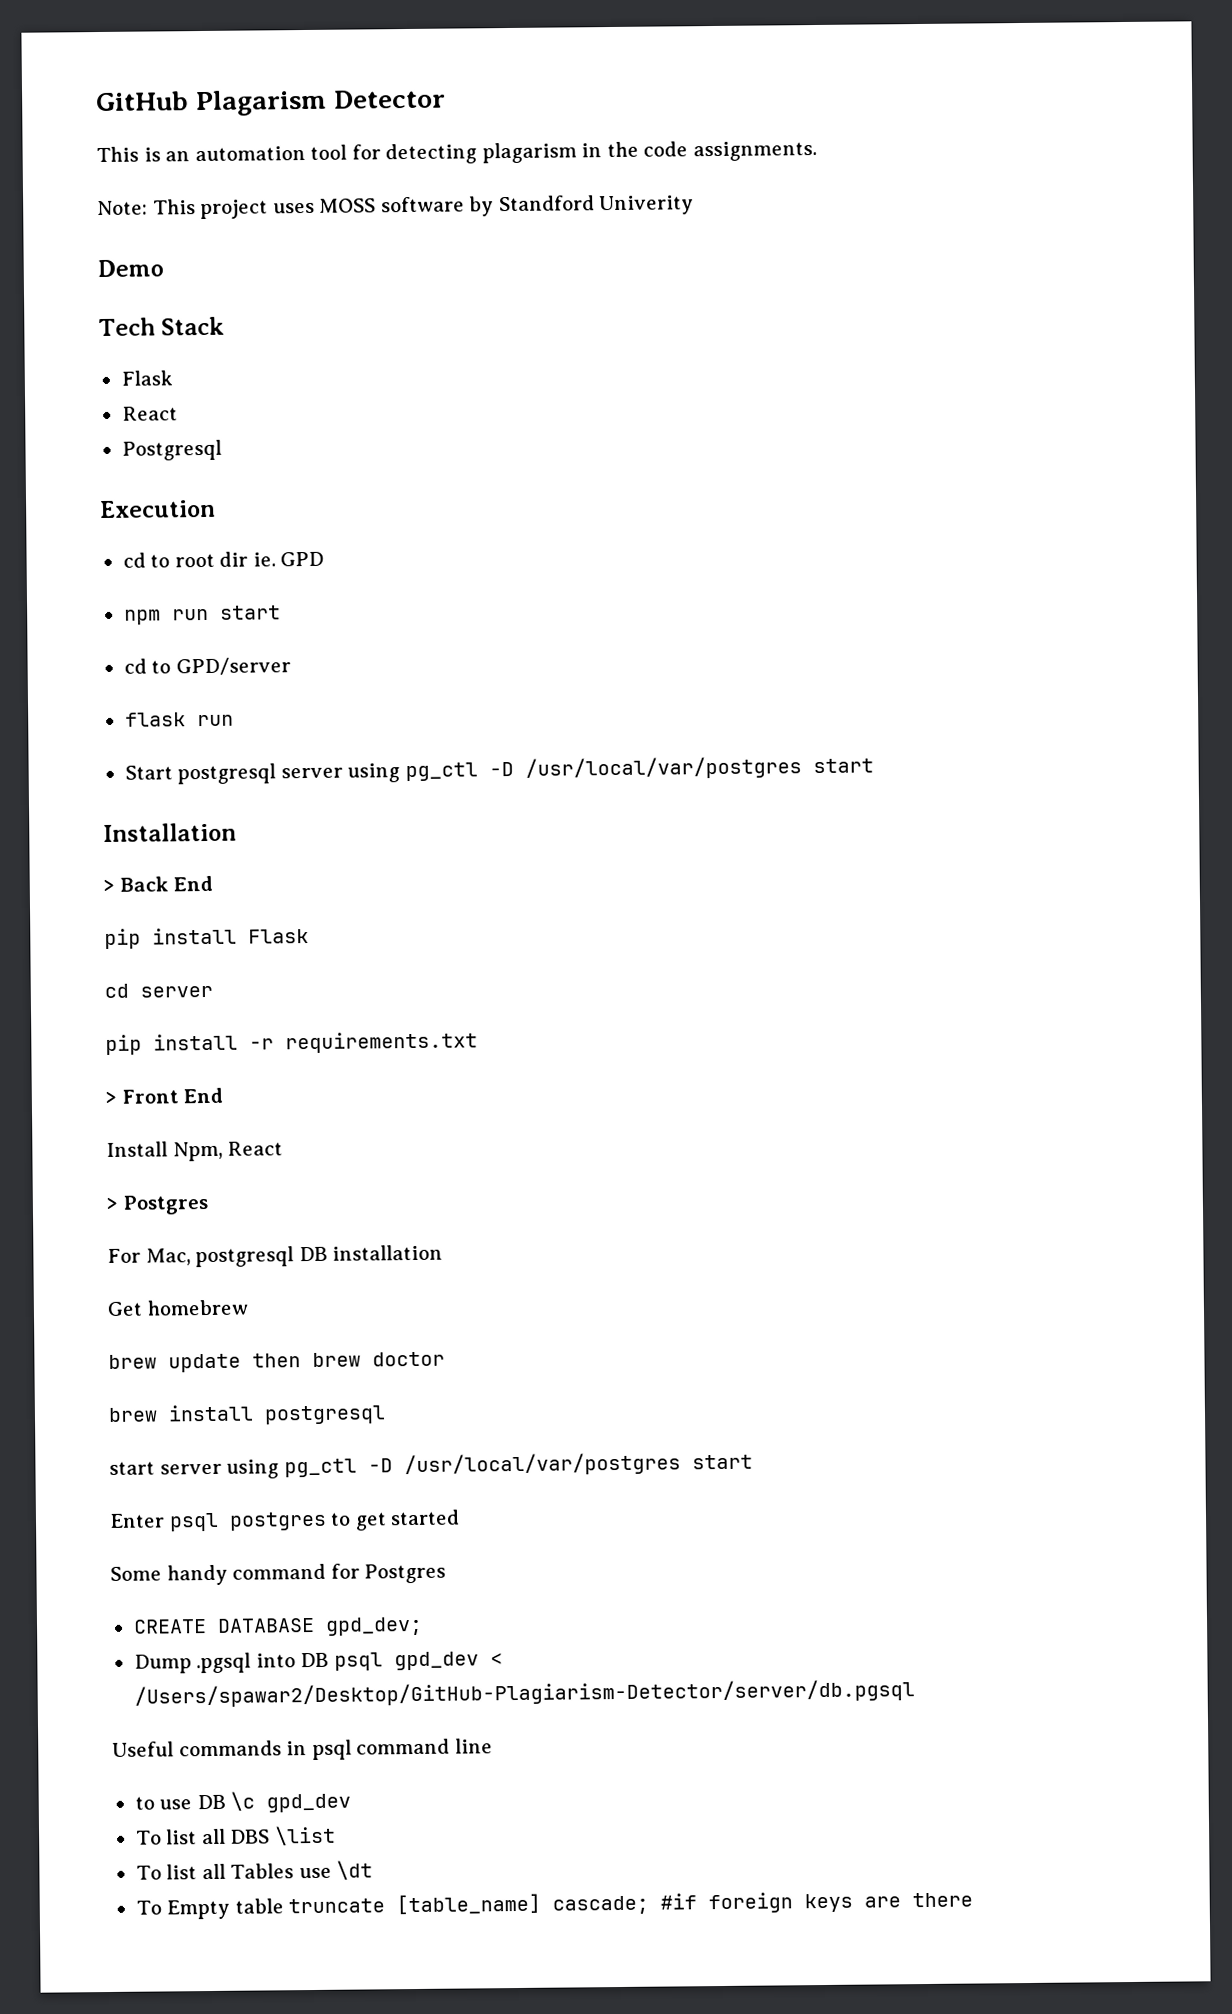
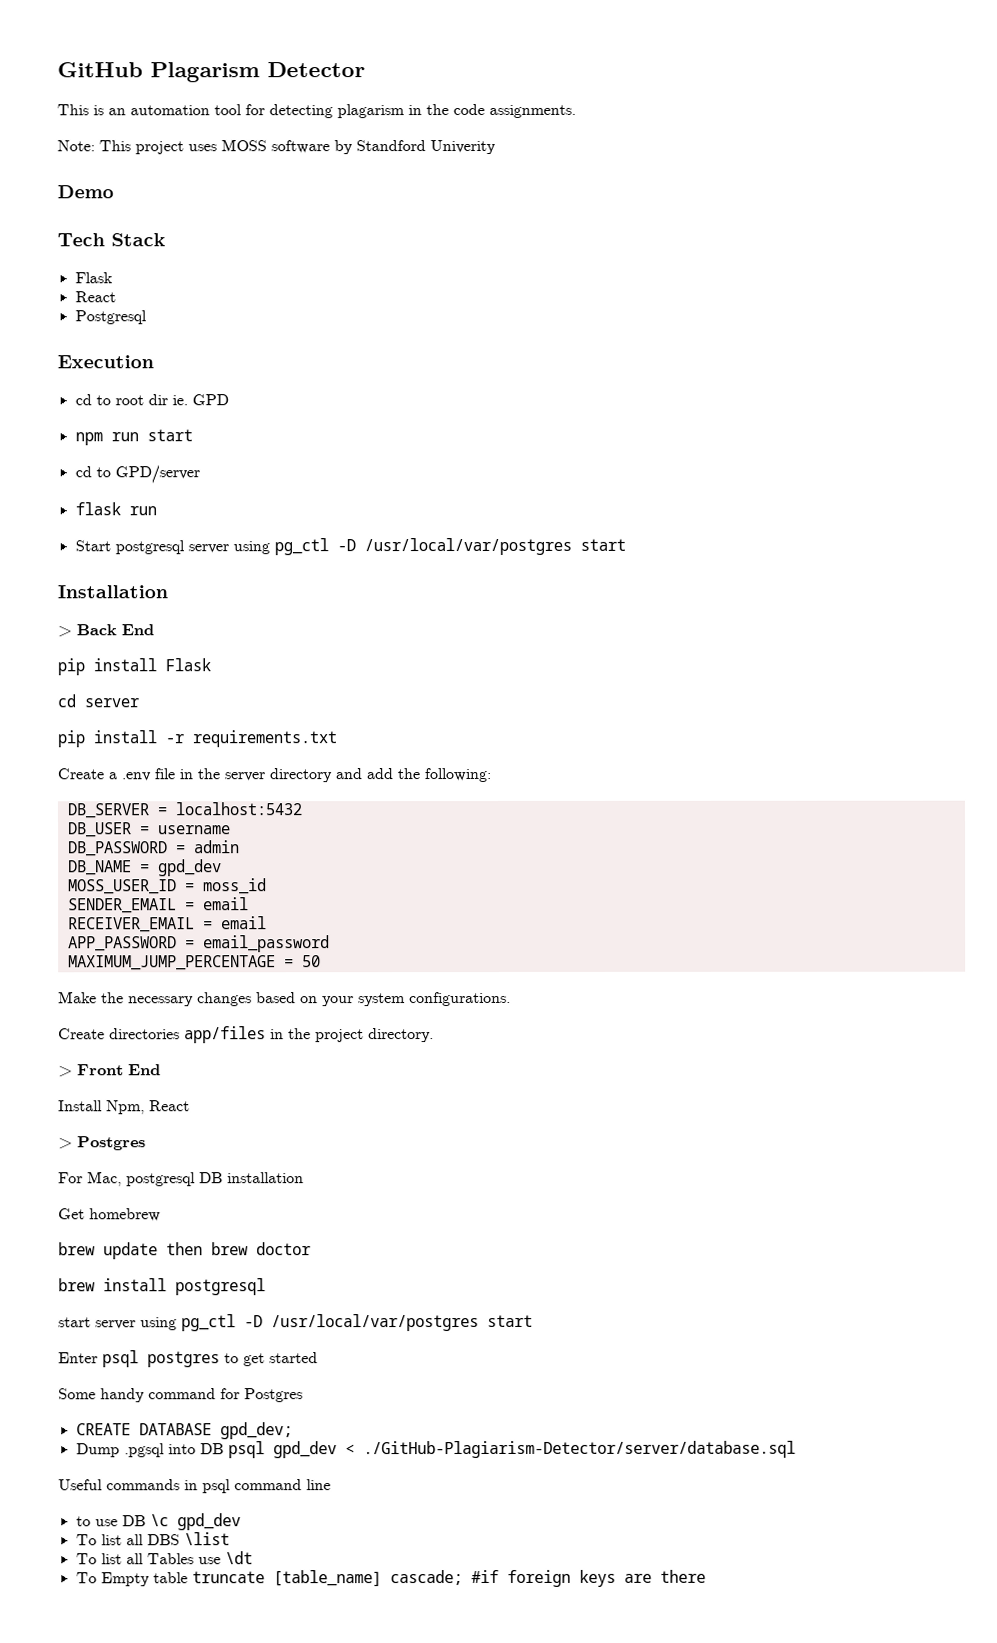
+ Create a .env file in the server directory and add the following:
+ DB_SERVER = localhost:5432
+ DB_USER = username
+ DB_PASSWORD = admin
+ DB_NAME = gpd_dev
+ MOSS_USER_ID = moss_id
+ SENDER_EMAIL = email
+ RECEIVER_EMAIL = email
+ APP_PASSWORD = email_password
+ MAXIMUM_JUMP_PERCENTAGE = 50
+ Make the necessary changes based on your system configurations.
+ Create directories app/files in the project directory.
- Dump .pgsql into DB psql gpd_dev < /Users/spawar2/Desktop/GitHub-Plagiarism-Detector/server/db.pgsql
+ Dump .pgsql into DB psql gpd_dev < ./GitHub-Plagiarism-Detector/server/database.sql

